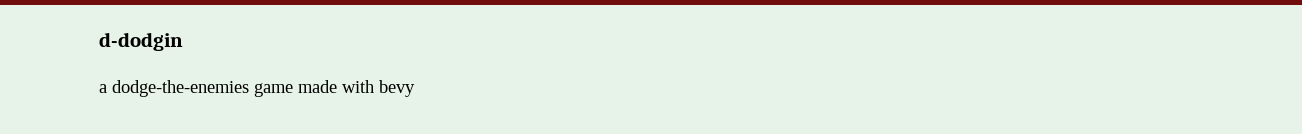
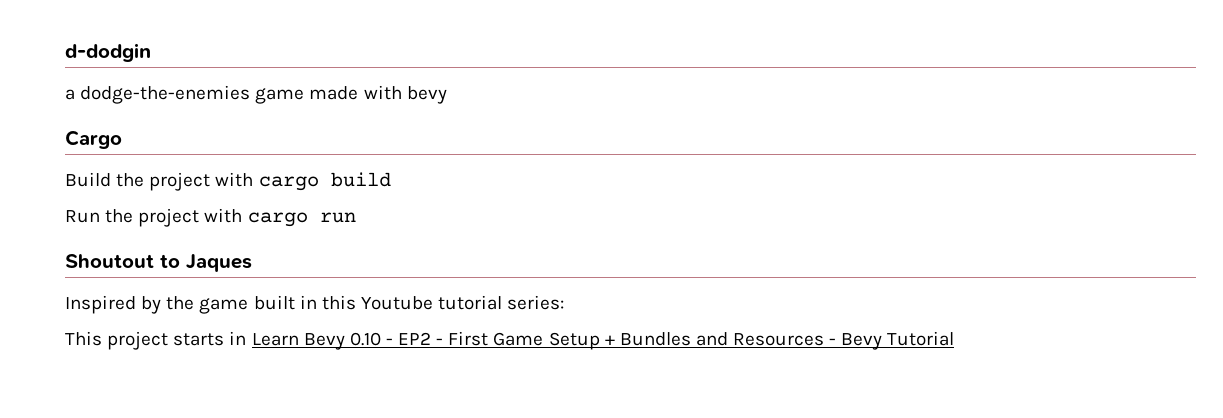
+ Cargo
+ Build the project with cargo build
+ Run the project with cargo run
+ Shoutout to Jaques
+ Inspired by the game built in this Youtube tutorial series:
+ This project starts in Learn Bevy 0.10 - EP2 - First Game Setup + Bundles and Resources - Bevy Tutorial

